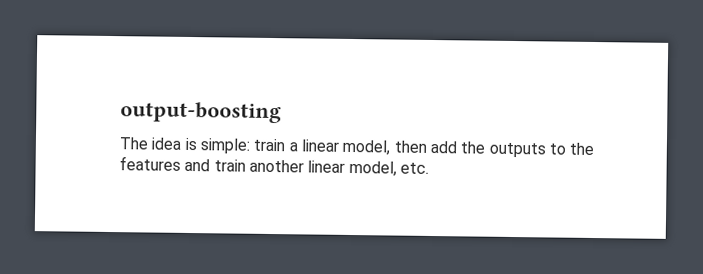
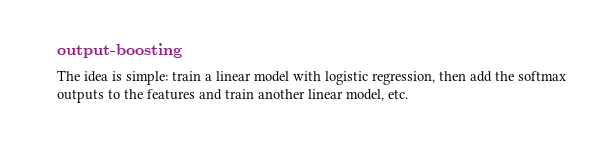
- The idea is simple: train a linear model, then add the outputs to the features and train another linear model, etc.
+ The idea is simple: train a linear model with logistic regression, then add the softmax outputs to the features and train another linear model, etc.

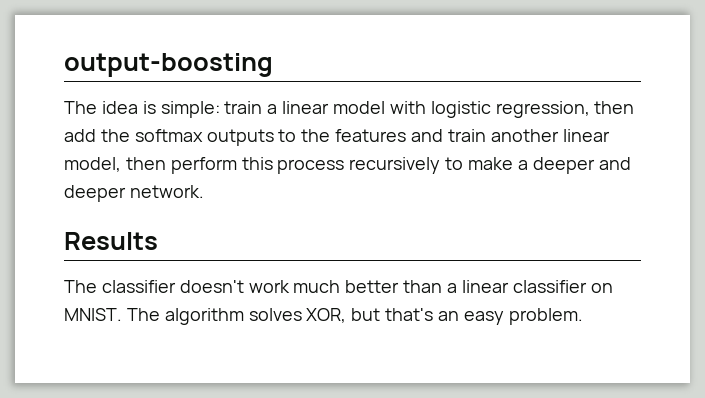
- The idea is simple: train a linear model with logistic regression, then add the softmax outputs to the features and train another linear model, etc.
+ The idea is simple: train a linear model with logistic regression, then add the softmax outputs to the features and train another linear model, then perform this process recursively to make a deeper and deeper network.
+ Results
+ The classifier doesn't work much better than a linear classifier on MNIST. The algorithm solves XOR, but that's an easy problem.

